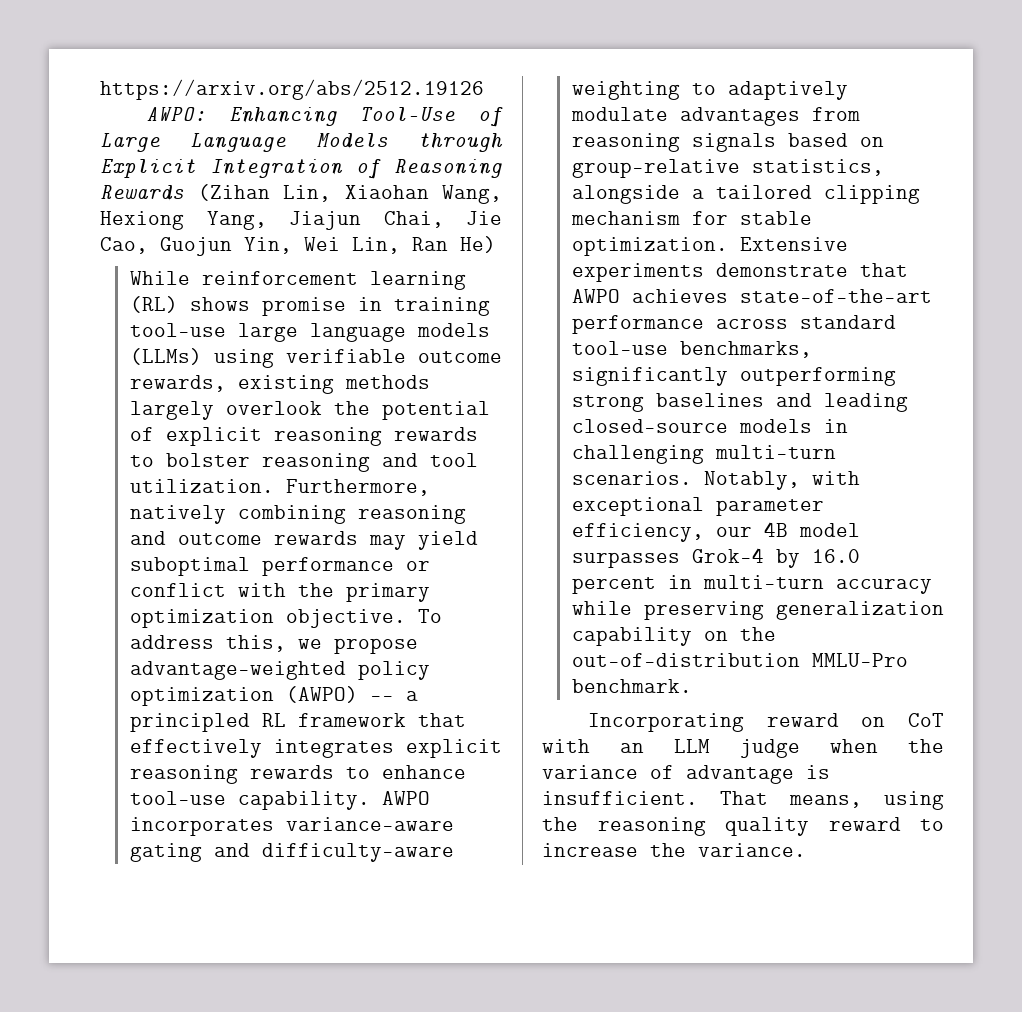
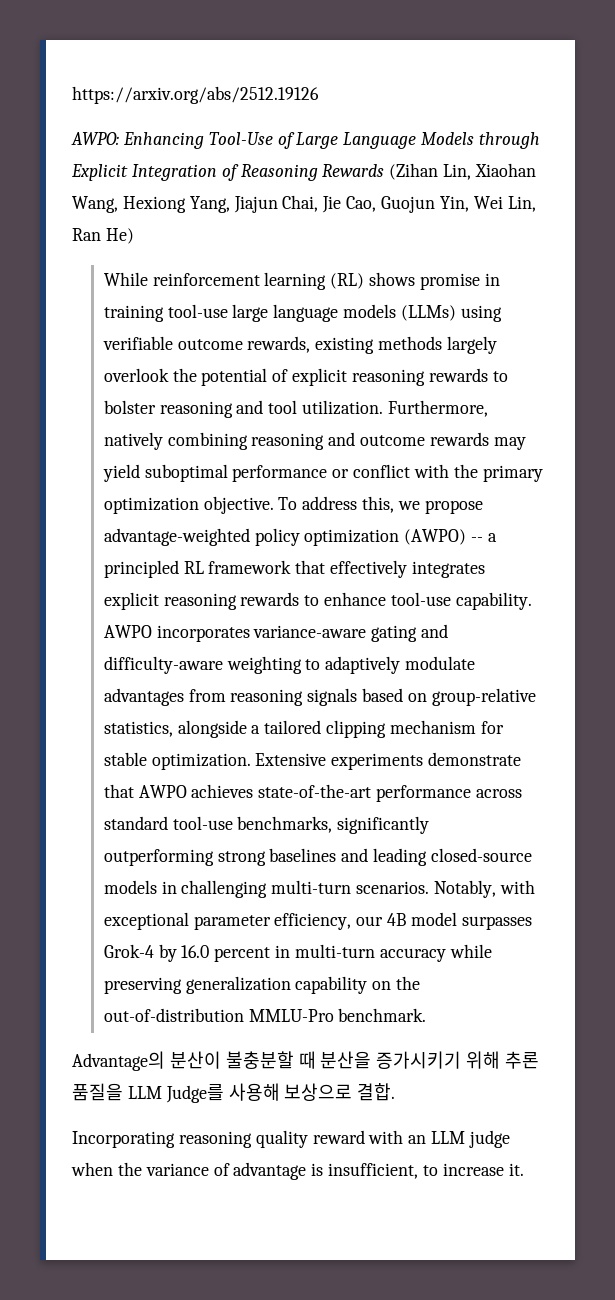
- Incorporating reward on CoT with an LLM judge when the variance of advantage is insufficient. That means, using the reasoning quality reward to increase the variance.
+ Advantage의 분산이 불충분할 때 분산을 증가시키기 위해 추론 품질을 LLM Judge를 사용해 보상으로 결합.
+ Incorporating reasoning quality reward with an LLM judge when the variance of advantage is insufficient, to increase it.

